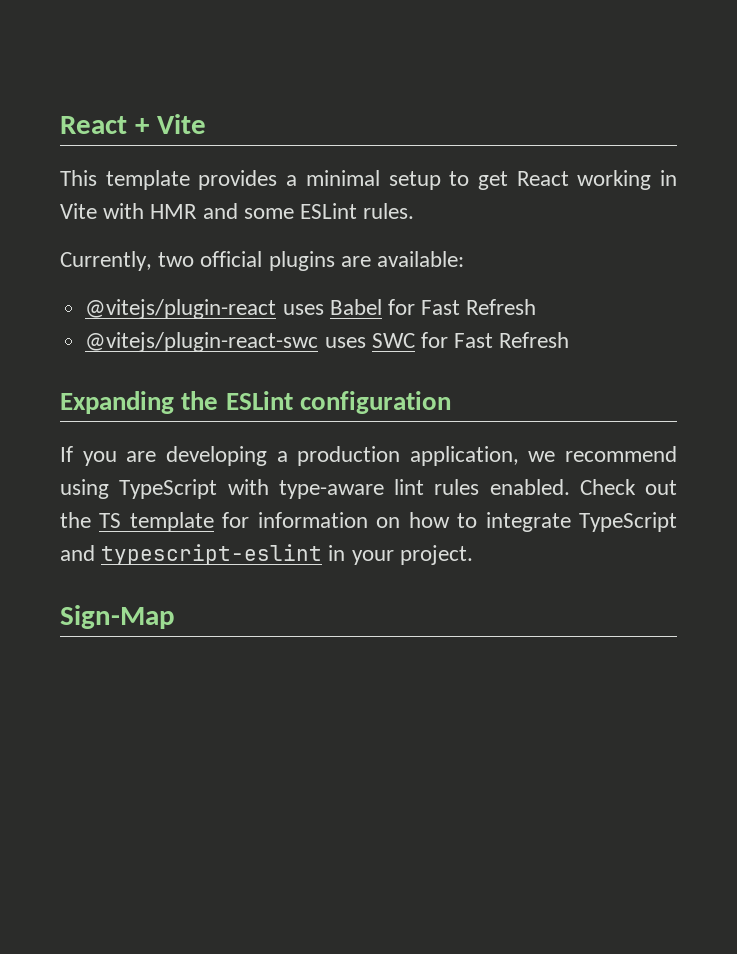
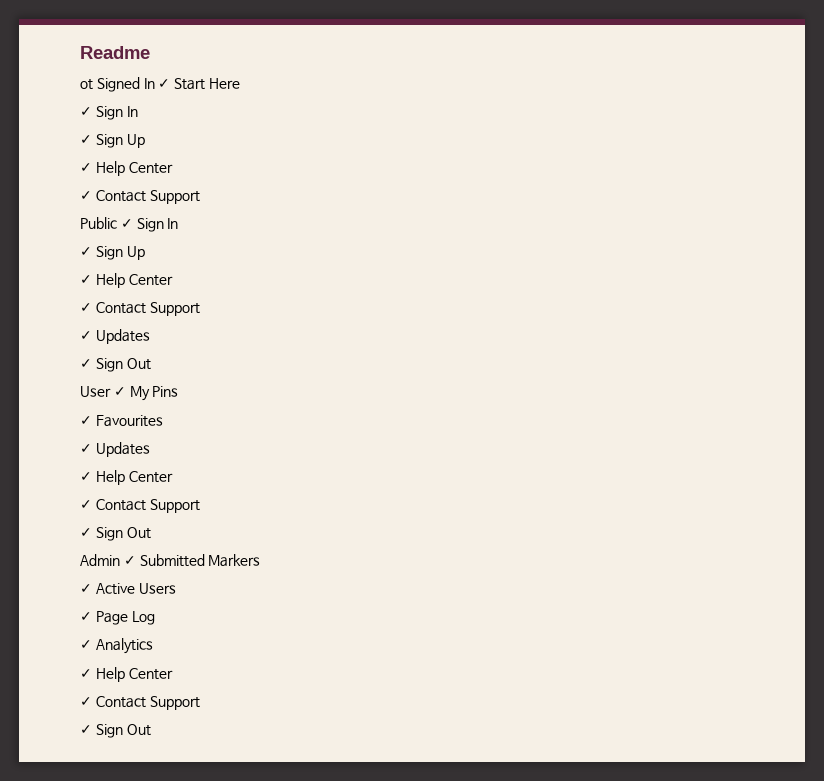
- React + Vite
- This template provides a minimal setup to get React working in Vite with HMR and some ESLint rules.
- Currently, two official plugins are available:
- @vitejs/plugin-react uses Babel for Fast Refresh
- @vitejs/plugin-react-swc uses SWC for Fast Refresh
- Expanding the ESLint configuration
- If you are developing a production application, we recommend using TypeScript with type-aware lint rules enabled. Check out the TS template for information on how to integrate TypeScript and typescript-eslint in your project.
- Sign-Map
+ Readme
+ ot Signed In ✓ Start Here
+ ✓ Sign In
+ ✓ Sign Up
+ ✓ Help Center
+ ✓ Contact Support
+ Public ✓ Sign In
+ ✓ Sign Up
+ ✓ Help Center
+ ✓ Contact Support
+ ✓ Updates
+ ✓ Sign Out
+ User ✓ My Pins
+ ✓ Favourites
+ ✓ Updates
+ ✓ Help Center
+ ✓ Contact Support
+ ✓ Sign Out
+ Admin ✓ Submitted Markers
+ ✓ Active Users
+ ✓ Page Log
+ ✓ Analytics
+ ✓ Help Center
+ ✓ Contact Support
+ ✓ Sign Out

